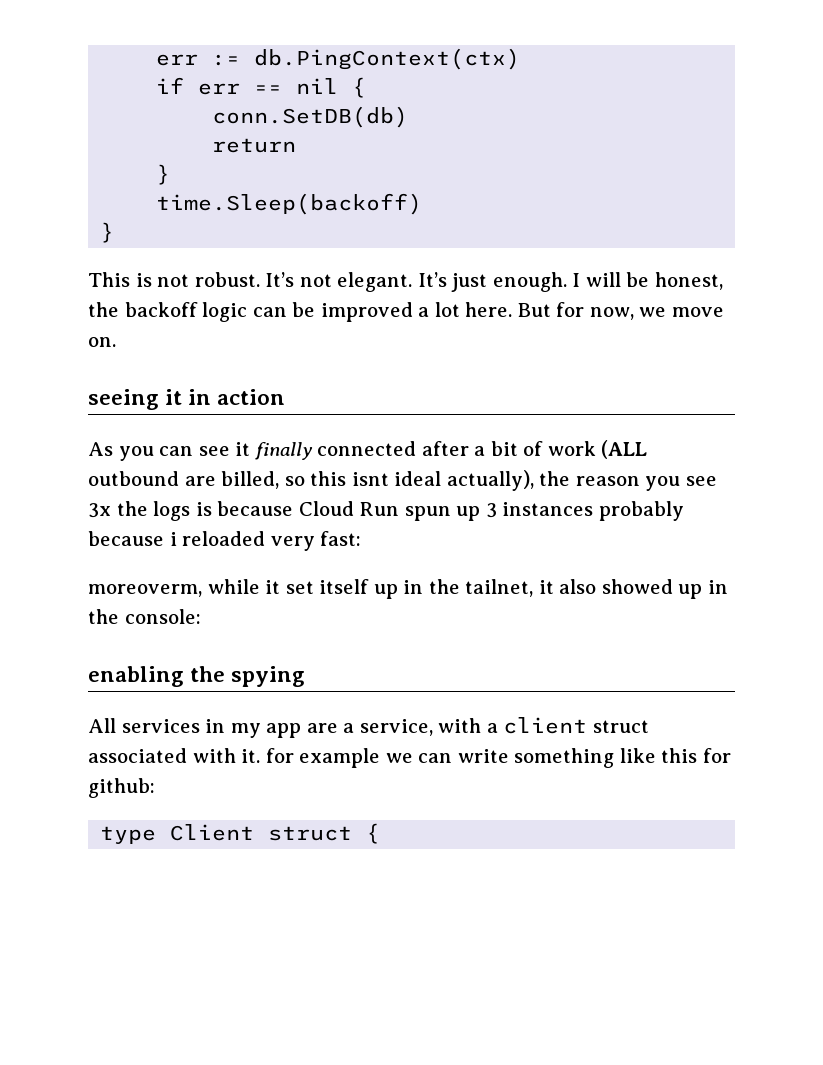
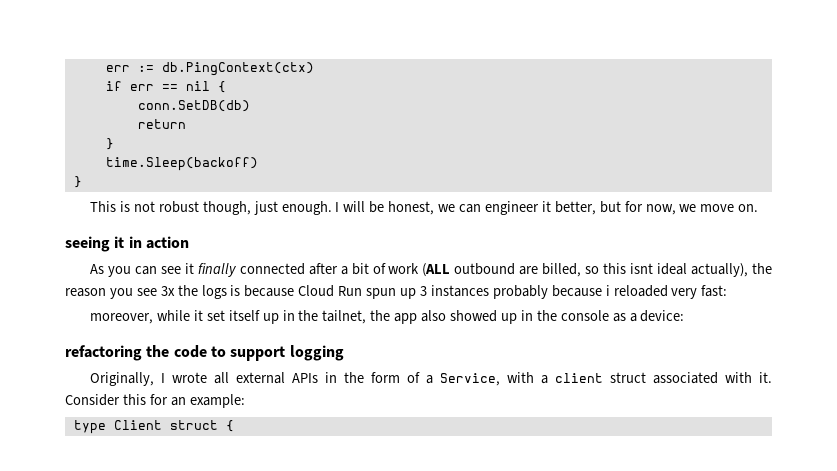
- This is not robust. It’s not elegant. It’s just enough.
+ This is not robust though, just enough.
- I will be honest, the backoff logic can be improved a lot here. But for now, we move on.
+ I will be honest, we can engineer it better, but for now, we move on.
- moreoverm, while it set itself up in the tailnet, it also showed up in the console:
- enabling the spying
- All services in my app are a service, with a client struct associated with it. for example we can write something like this for github:
+ moreover, while it set itself up in the tailnet, the app also showed up in the console as a device:
+ refactoring the code to support logging
+ Originally, I wrote all external APIs in the form of a Service, with a client struct associated with it. Consider this for an example:

